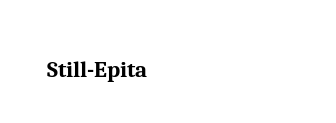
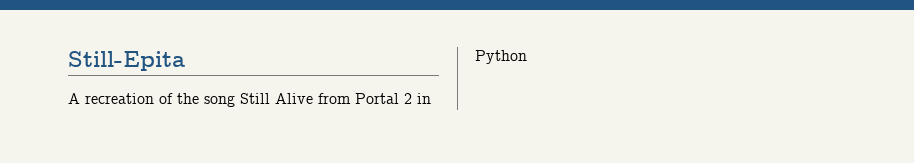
+ A recreation of the song Still Alive from Portal 2 in Python

